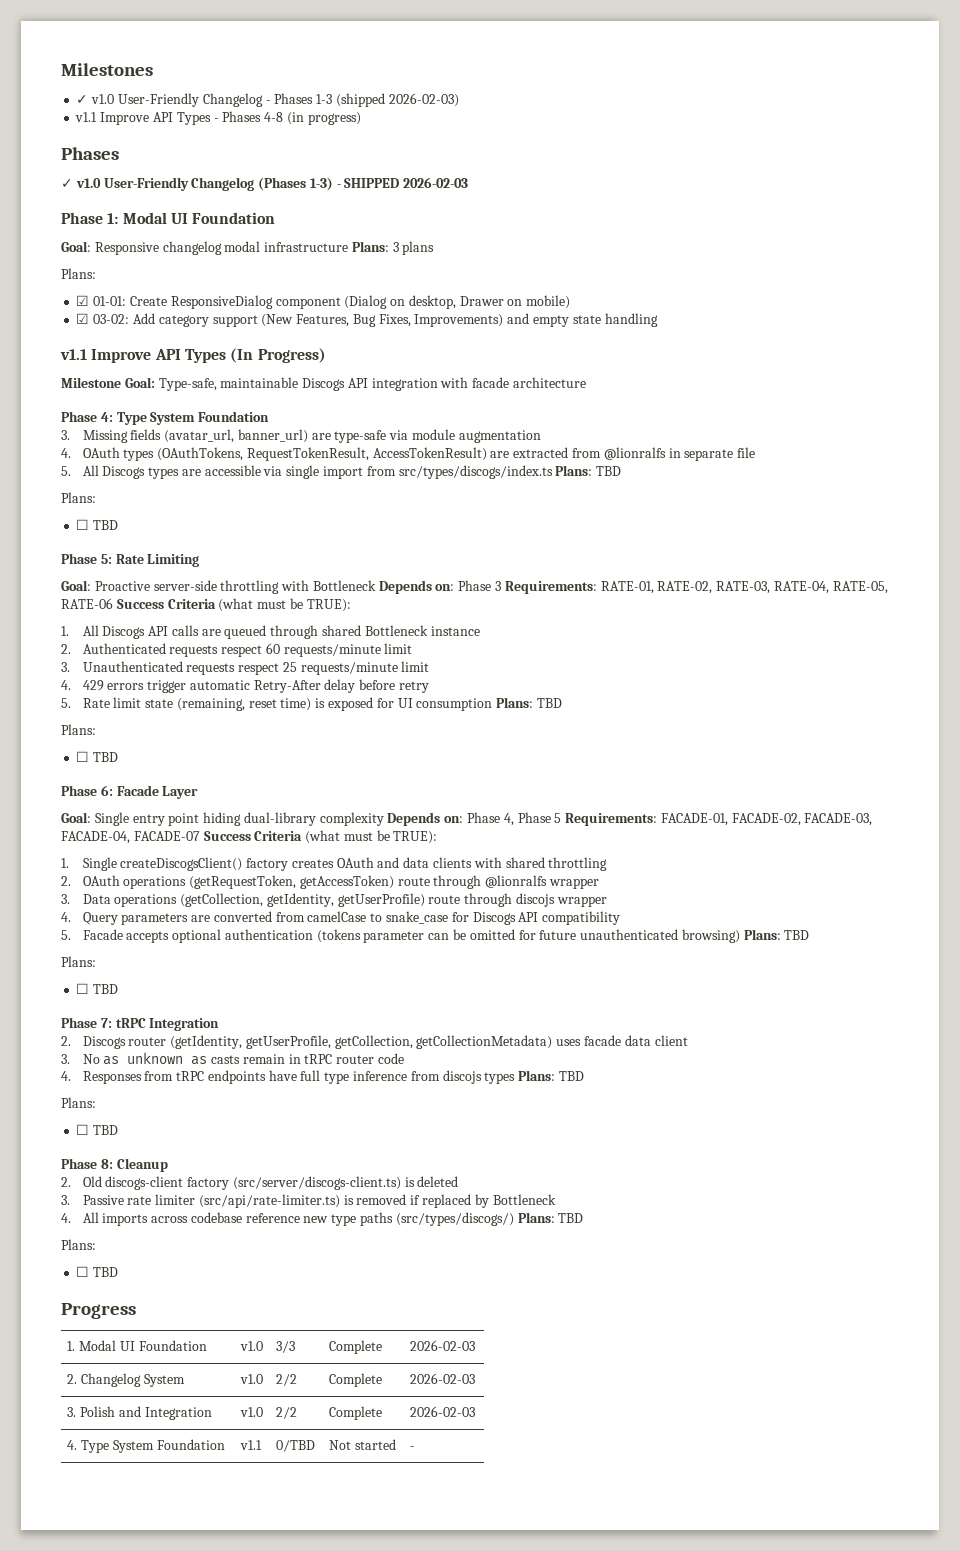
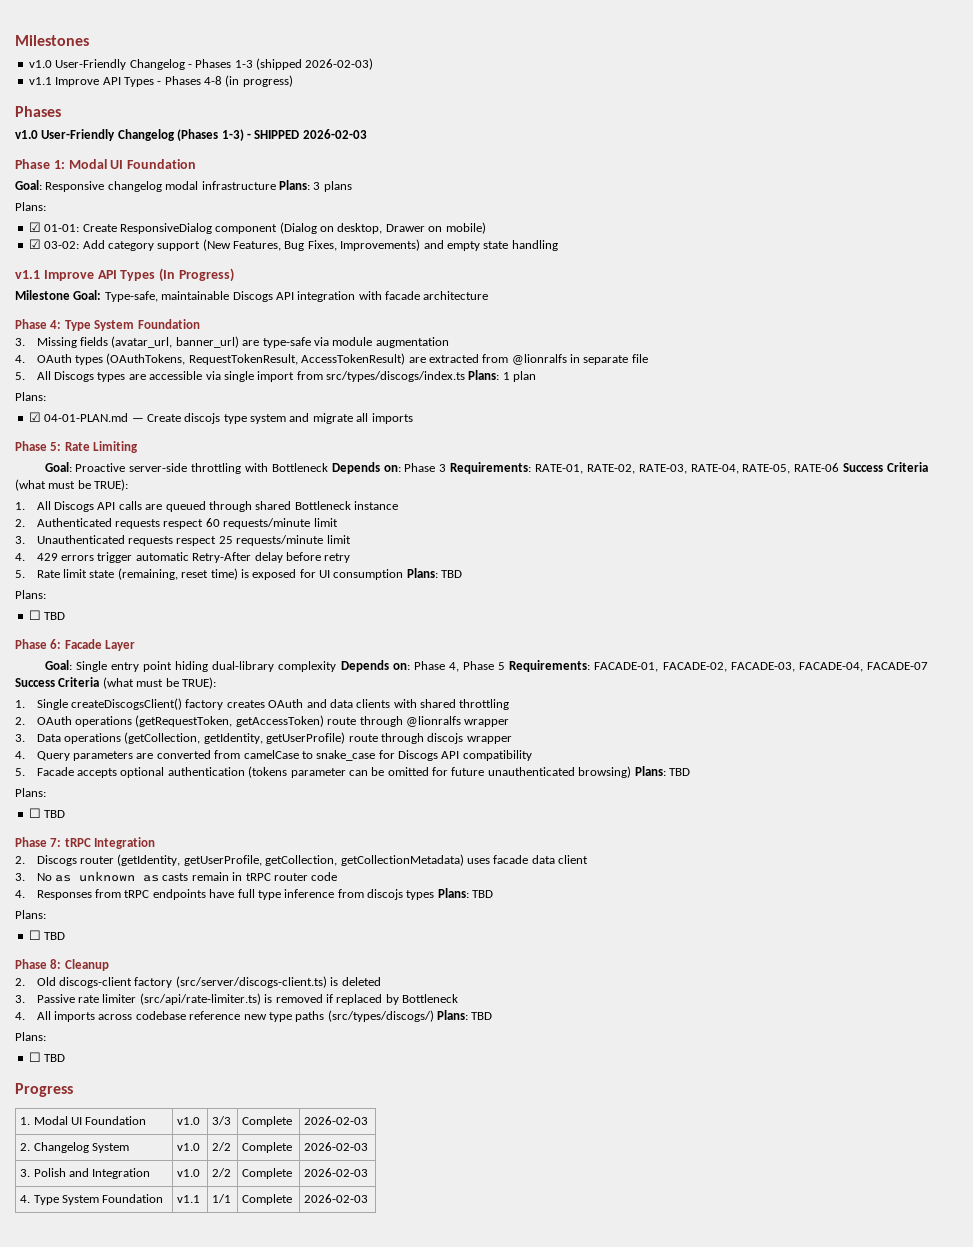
- ✓ v1.0 User-Friendly Changelog - Phases 1-3 (shipped 2026-02-03)
+ v1.0 User-Friendly Changelog - Phases 1-3 (shipped 2026-02-03)
- ✓ v1.0 User-Friendly Changelog (Phases 1-3) - SHIPPED 2026-02-03
+ v1.0 User-Friendly Changelog (Phases 1-3) - SHIPPED 2026-02-03
- 5. All Discogs types are accessible via single import from src/types/discogs/index.ts Plans: TBD
+ 5. All Discogs types are accessible via single import from src/types/discogs/index.ts Plans: 1 plan
  Plans:
- ☐ TBD
+ ☑ 04-01-PLAN.md — Create discojs type system and migrate all imports
- 4. Type System Foundation | v1.1 | 0/TBD | Not started | -
+ 4. Type System Foundation | v1.1 | 1/1 | Complete | 2026-02-03

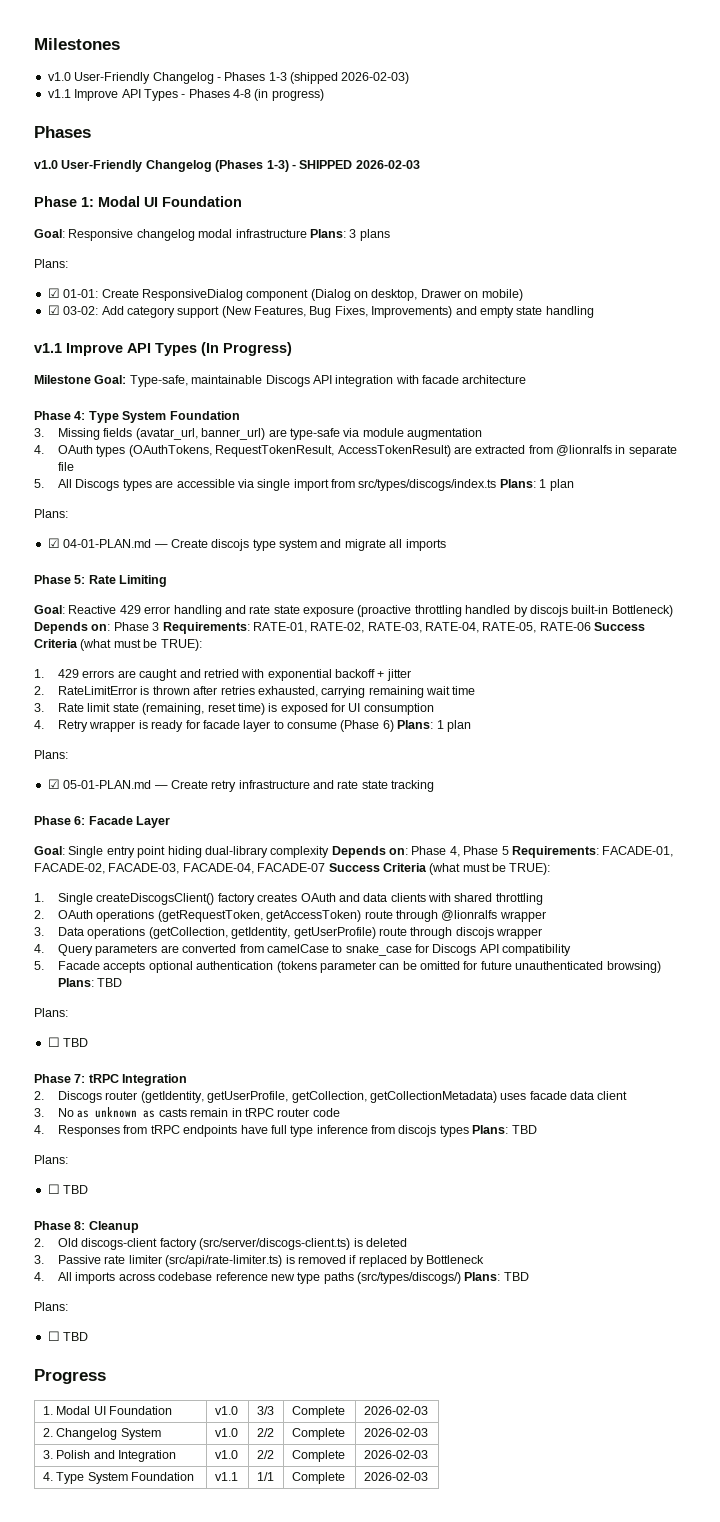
- Goal: Proactive server-side throttling with Bottleneck Depends on: Phase 3 Requirements: RATE-01, RATE-02, RATE-03, RATE-04, RATE-05, RATE-06 Success Criteria (what must be TRUE):
+ Goal: Reactive 429 error handling and rate state exposure (proactive throttling handled by discojs built-in Bottleneck) Depends on: Phase 3 Requirements: RATE-01, RATE-02, RATE-03, RATE-04, RATE-05, RATE-06 Success Criteria (what must be TRUE):
- 1. All Discogs API calls are queued through shared Bottleneck instance
- 2. Authenticated requests respect 60 requests/minute limit
- 3. Unauthenticated requests respect 25 requests/minute limit
- 4. 429 errors trigger automatic Retry-After delay before retry
- 5. Rate limit state (remaining, reset time) is exposed for UI consumption Plans: TBD
+ 1. 429 errors are caught and retried with exponential backoff + jitter
+ 2. RateLimitError is thrown after retries exhausted, carrying remaining wait time
+ 3. Rate limit state (remaining, reset time) is exposed for UI consumption
+ 4. Retry wrapper is ready for facade layer to consume (Phase 6) Plans: 1 plan
  Plans:
- ☐ TBD
+ ☑ 05-01-PLAN.md — Create retry infrastructure and rate state tracking

